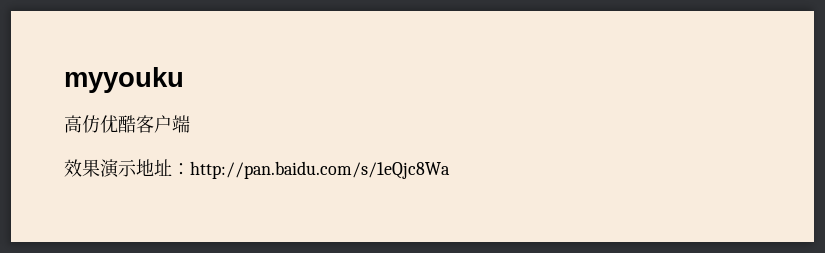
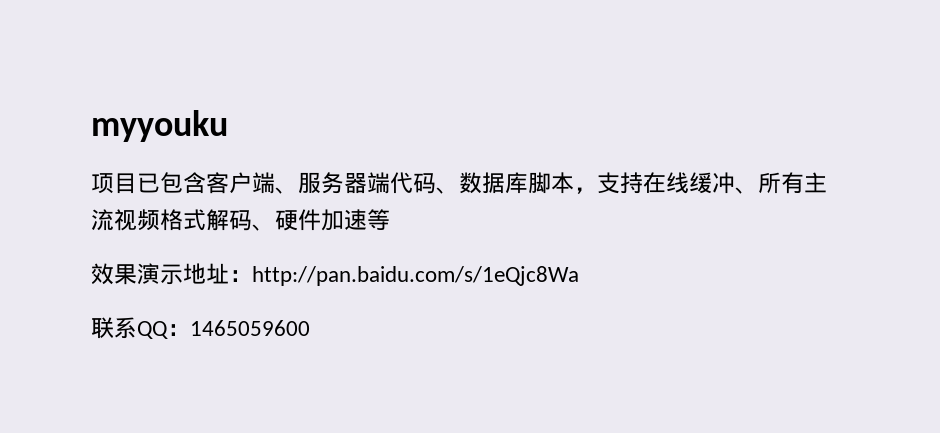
- 高仿优酷客户端
+ 项目已包含客户端、服务器端代码、数据库脚本，支持在线缓冲、所有主流视频格式解码、硬件加速等
+ 联系QQ：1465059600

